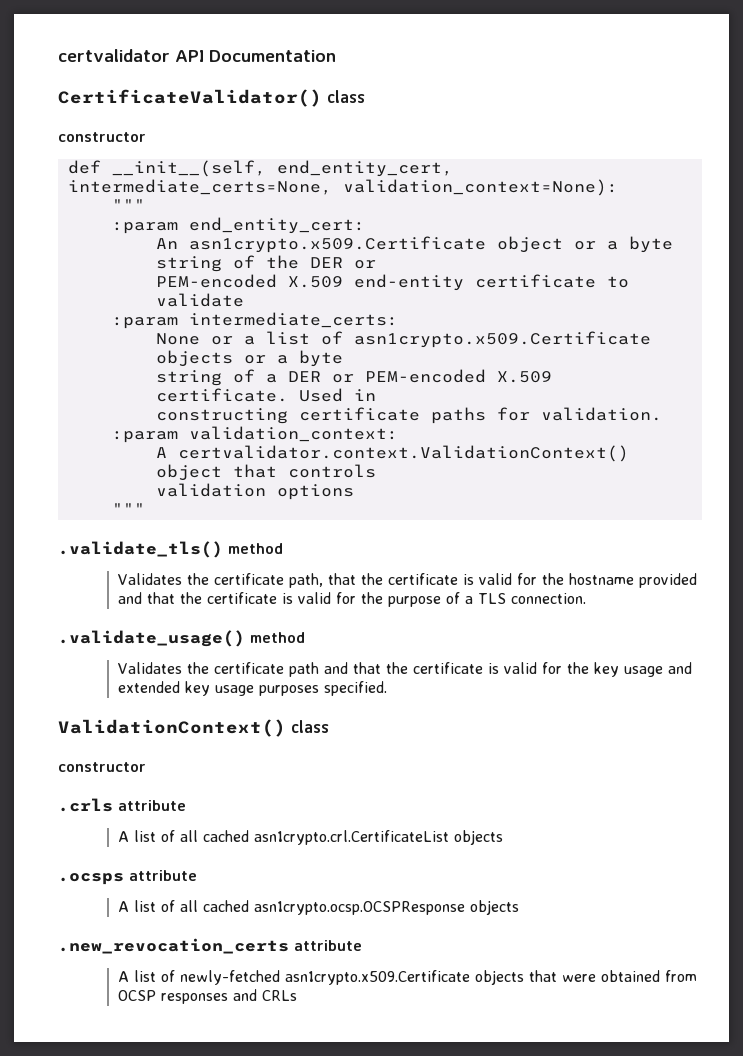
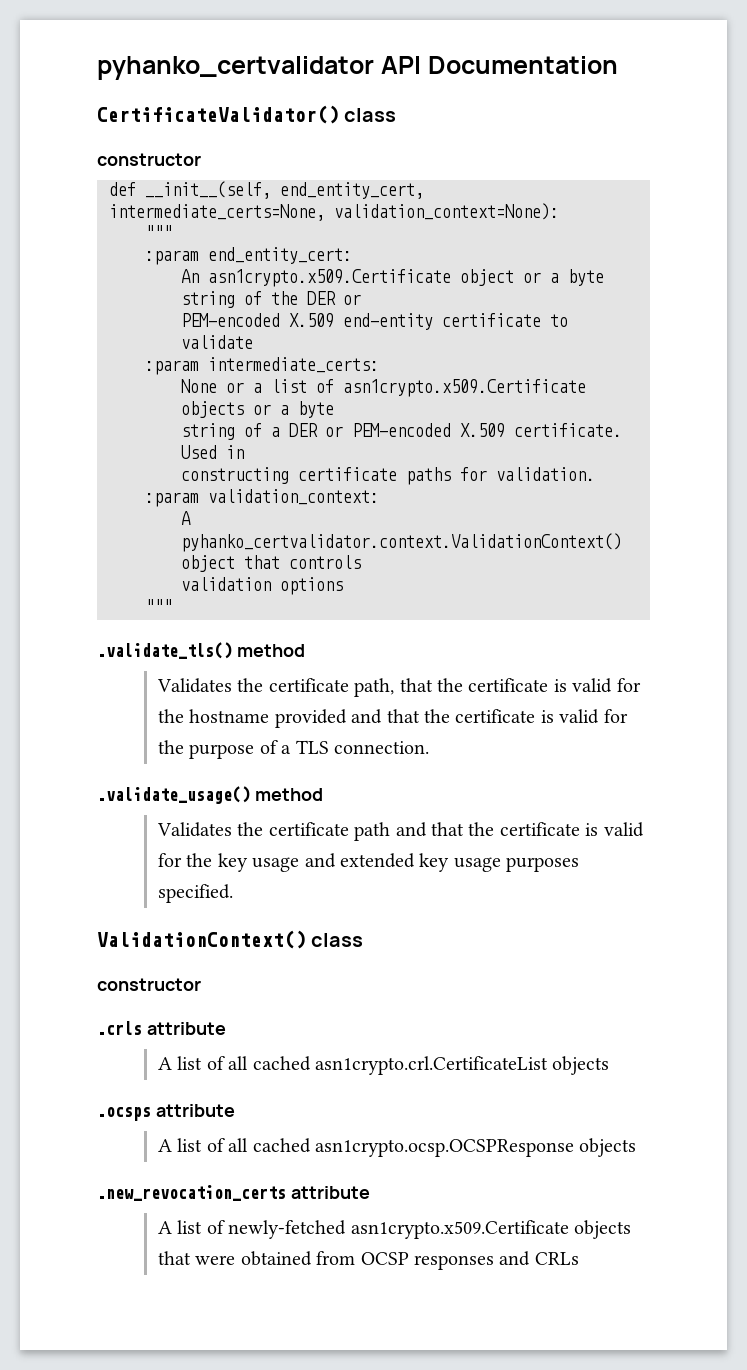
- certvalidator API Documentation
+ pyhanko_certvalidator API Documentation
- A certvalidator.context.ValidationContext() object that controls
+ A pyhanko_certvalidator.context.ValidationContext() object that controls

